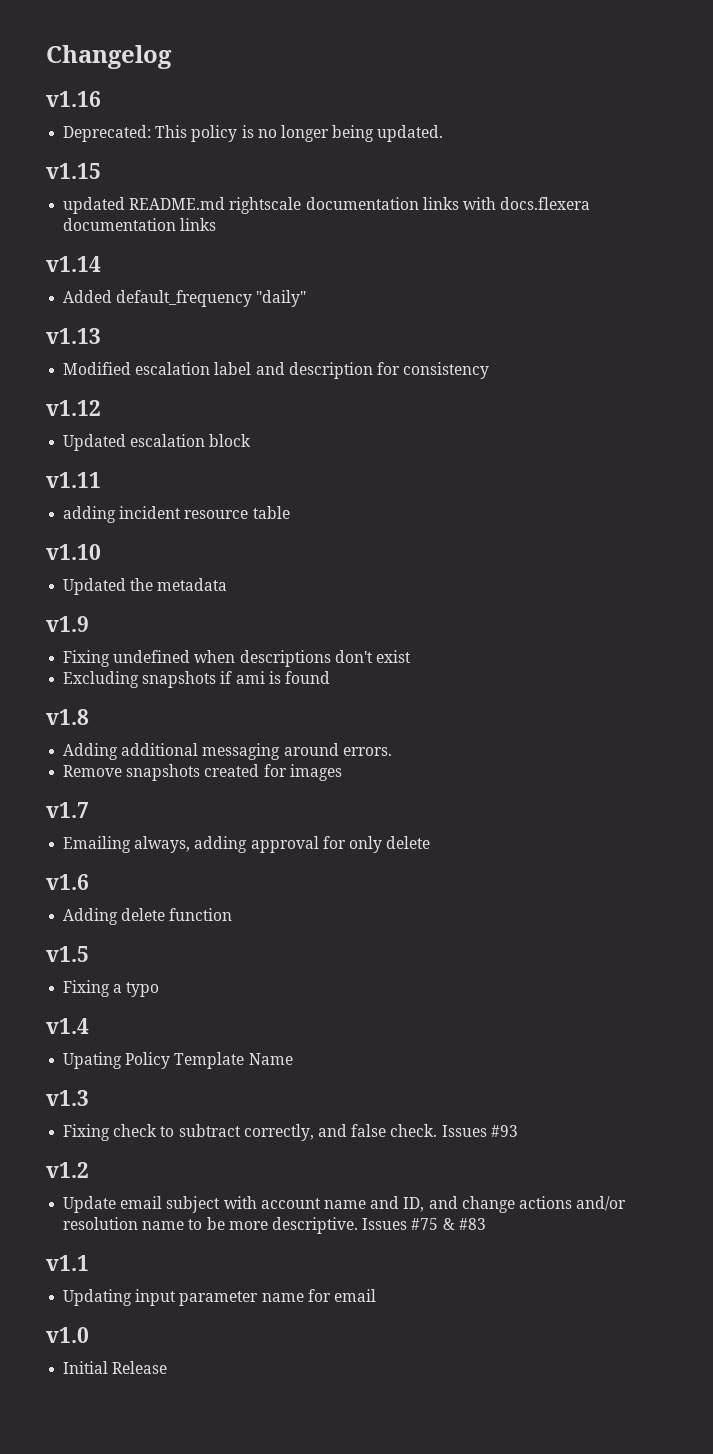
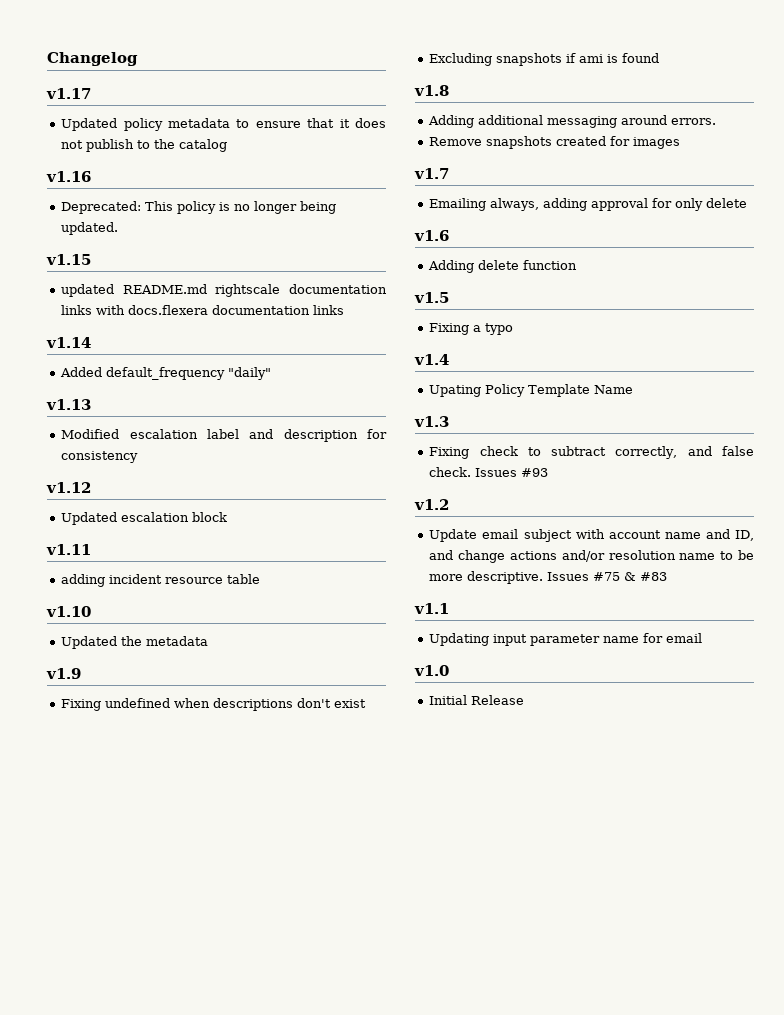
+ v1.17
+ Updated policy metadata to ensure that it does not publish to the catalog

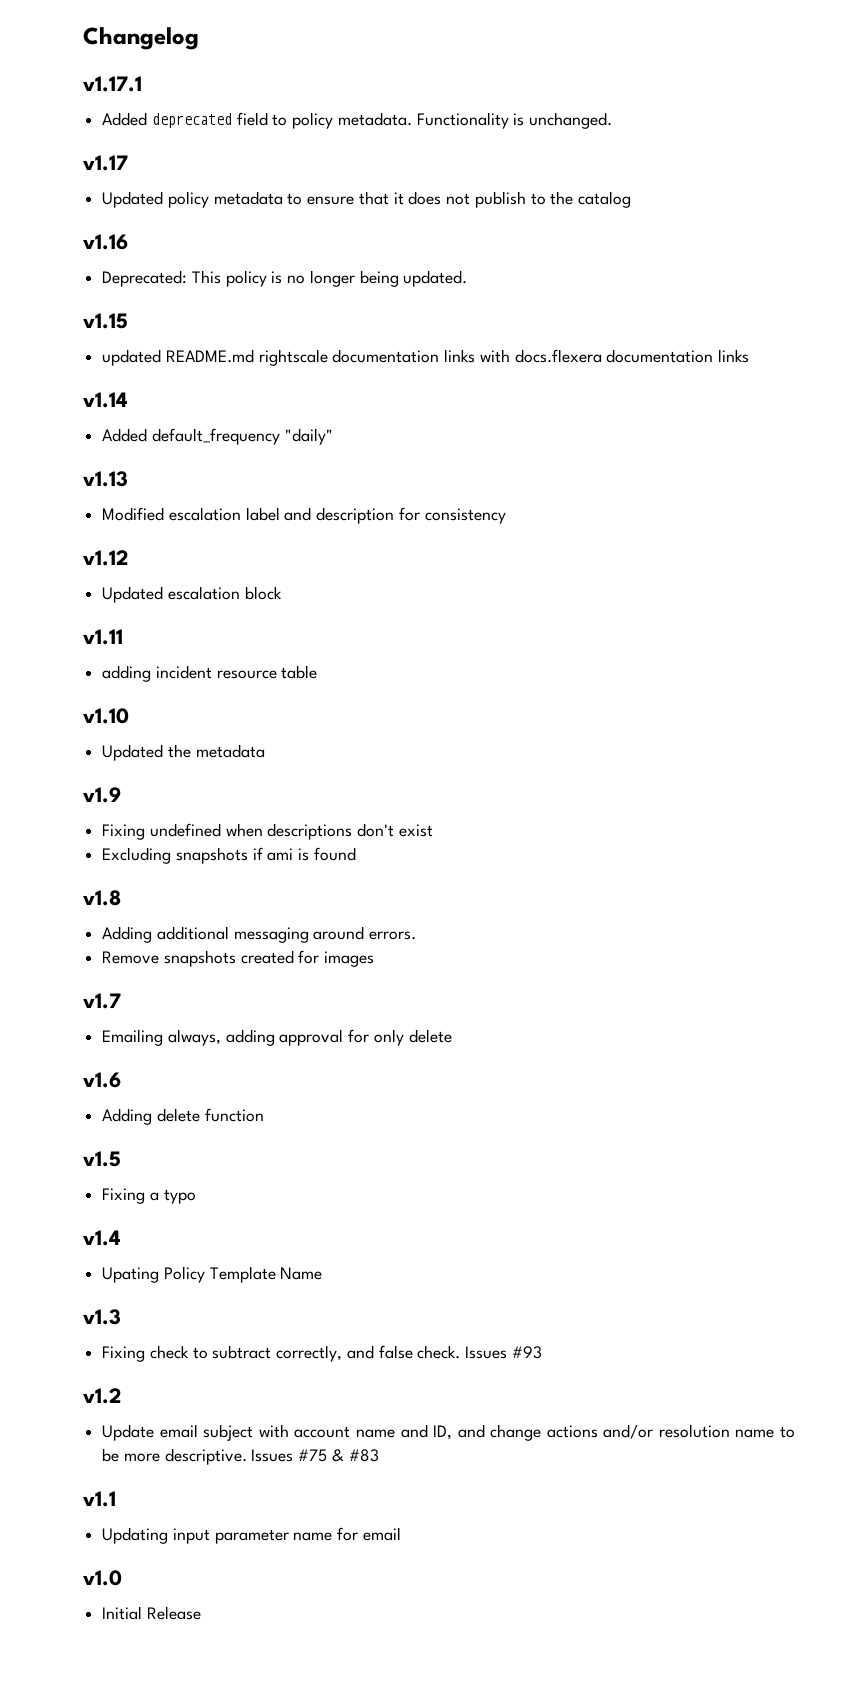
+ v1.17.1
+ Added deprecated field to policy metadata. Functionality is unchanged.

